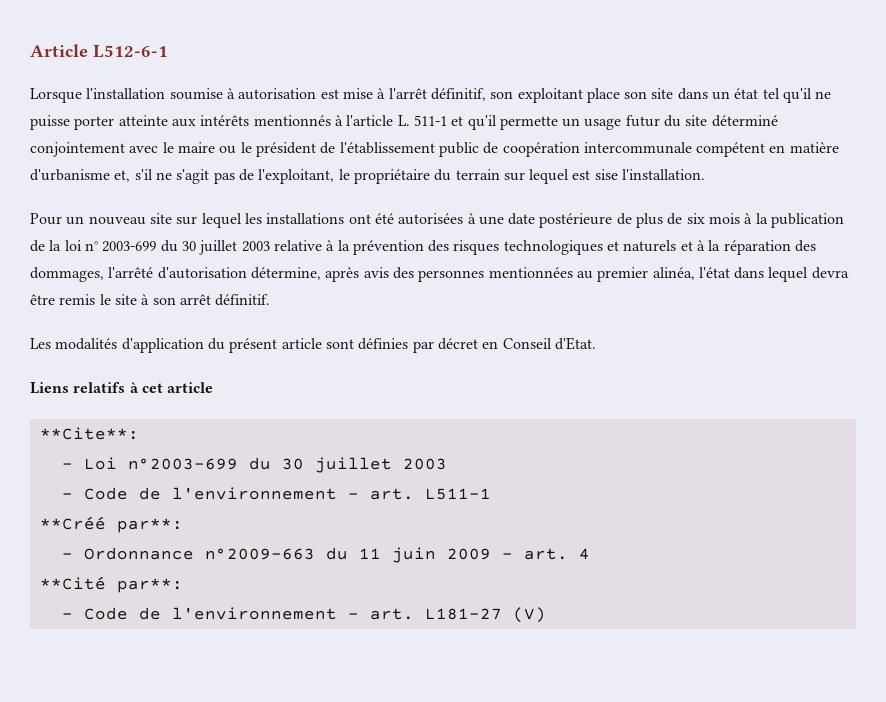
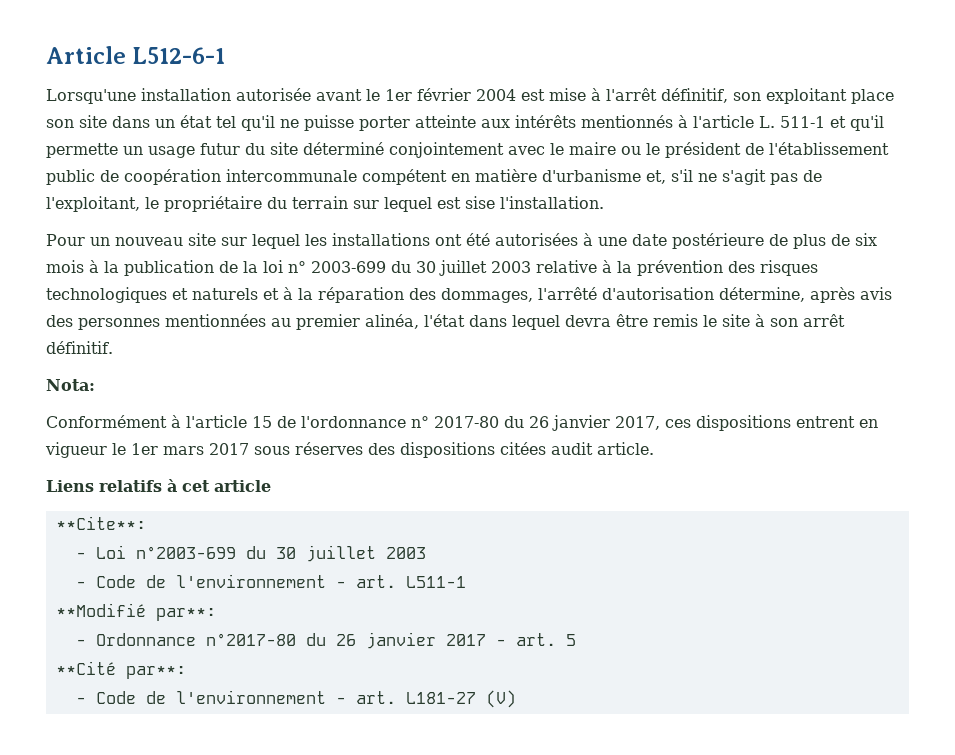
- Lorsque l'installation soumise à autorisation est mise à l'arrêt définitif, son exploitant place son site dans un état tel qu'il ne puisse porter atteinte aux intérêts mentionnés à l'article L. 511-1 et qu'il permette un usage futur du site déterminé conjointement avec le maire ou le président de l'établissement public de coopération intercommunale compétent en matière d'urbanisme et, s'il ne s'agit pas de l'exploitant, le propriétaire du terrain sur lequel est sise l'installation.
+ Lorsqu'une installation autorisée avant le 1er février 2004 est mise à l'arrêt définitif, son exploitant place son site dans un état tel qu'il ne puisse porter atteinte aux intérêts mentionnés à l'article L. 511-1 et qu'il permette un usage futur du site déterminé conjointement avec le maire ou le président de l'établissement public de coopération intercommunale compétent en matière d'urbanisme et, s'il ne s'agit pas de l'exploitant, le propriétaire du terrain sur lequel est sise l'installation.
- Les modalités d'application du présent article sont définies par décret en Conseil d'Etat.
+ Nota:
+ Conformément à l'article 15 de l'ordonnance n° 2017-80 du 26 janvier 2017, ces dispositions entrent en vigueur le 1er mars 2017 sous réserves des dispositions citées audit article.
- **Créé par**:
+ **Modifié par**:
- - Ordonnance n°2009-663 du 11 juin 2009 - art. 4
+ - Ordonnance n°2017-80 du 26 janvier 2017 - art. 5

